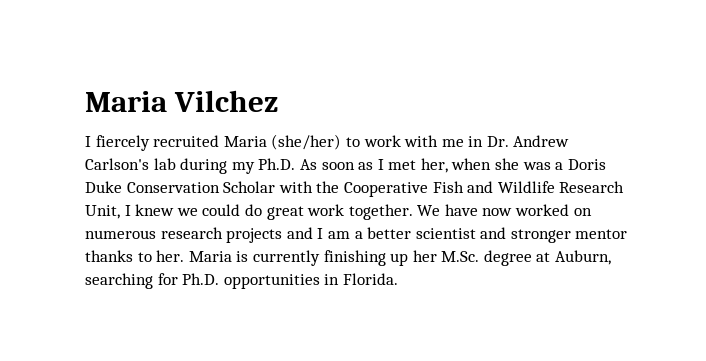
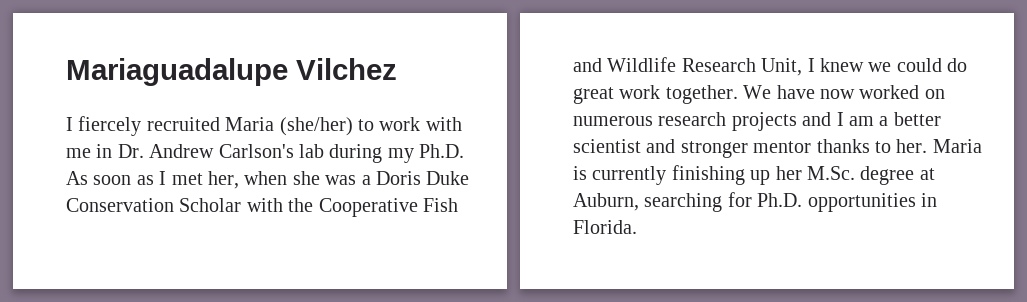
- Maria Vilchez
+ Mariaguadalupe Vilchez

